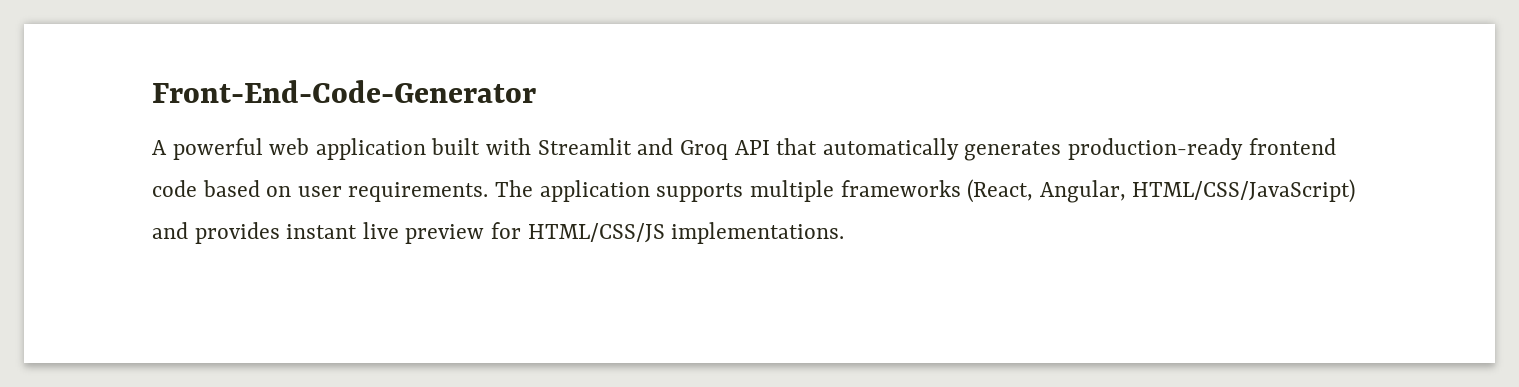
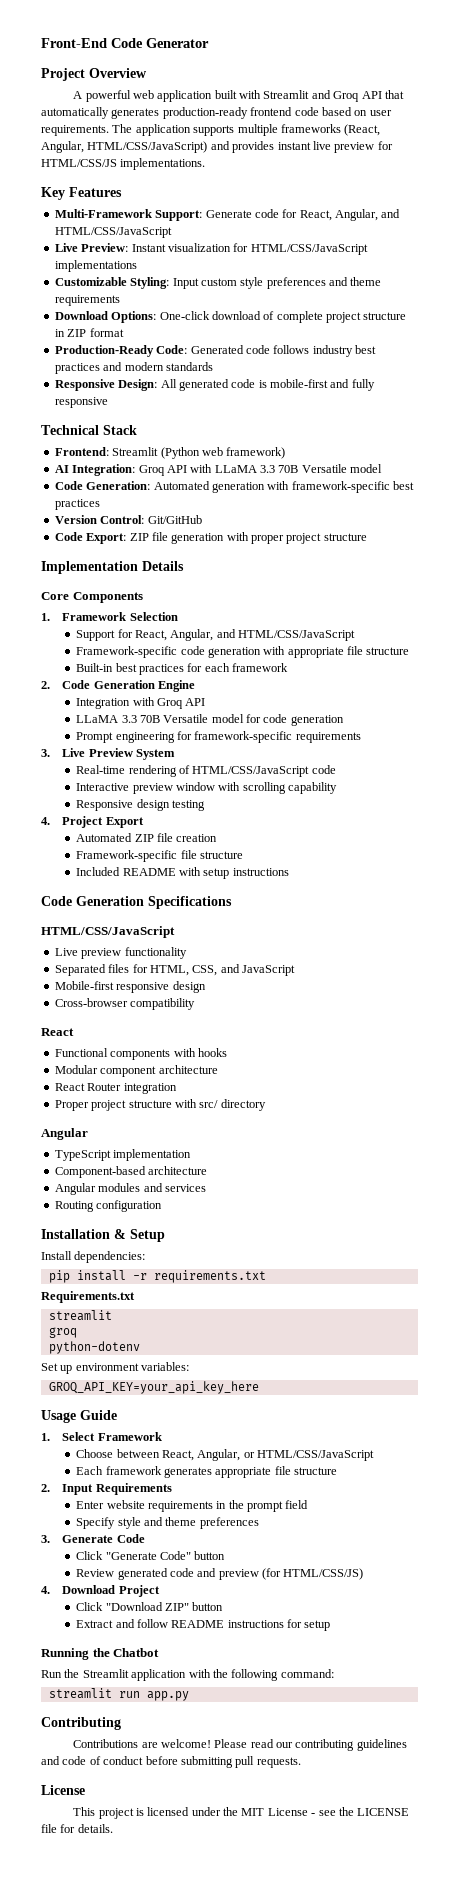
- Front-End-Code-Generator
+ Front-End Code Generator
+ Project Overview
+ Key Features
+ Multi-Framework Support: Generate code for React, Angular, and HTML/CSS/JavaScript
+ Live Preview: Instant visualization for HTML/CSS/JavaScript implementations
+ Customizable Styling: Input custom style preferences and theme requirements
+ Download Options: One-click download of complete project structure in ZIP format
+ Production-Ready Code: Generated code follows industry best practices and modern standards
+ Responsive Design: All generated code is mobile-first and fully responsive
+ Technical Stack
+ Frontend: Streamlit (Python web framework)
+ AI Integration: Groq API with LLaMA 3.3 70B Versatile model
+ Code Generation: Automated generation with framework-specific best practices
+ Version Control: Git/GitHub
+ Code Export: ZIP file generation with proper project structure
+ Implementation Details
+ Core Components
+ 1. Framework Selection
+ Support for React, Angular, and HTML/CSS/JavaScript
+ Framework-specific code generation with appropriate file structure
+ Built-in best practices for each framework
+ 2. Code Generation Engine
+ Integration with Groq API
+ LLaMA 3.3 70B Versatile model for code generation
+ Prompt engineering for framework-specific requirements
+ 3. Live Preview System
+ Real-time rendering of HTML/CSS/JavaScript code
+ Interactive preview window with scrolling capability
+ Responsive design testing
+ 4. Project Export
+ Automated ZIP file creation
+ Framework-specific file structure
+ Included README with setup instructions
+ Code Generation Specifications
+ HTML/CSS/JavaScript
+ Live preview functionality
+ Separated files for HTML, CSS, and JavaScript
+ Mobile-first responsive design
+ Cross-browser compatibility
+ React
+ Functional components with hooks
+ Modular component architecture
+ React Router integration
+ Proper project structure with src/ directory
+ Angular
+ TypeScript implementation
+ Component-based architecture
+ Angular modules and services
+ Routing configuration
+ Installation & Setup
+ Install dependencies:
+ pip install -r requirements.txt
+ Requirements.txt
+ streamlit
+ groq
+ python-dotenv
+ Set up environment variables:
+ GROQ_API_KEY=your_api_key_here
+ Usage Guide
+ 1. Select Framework
+ Choose between React, Angular, or HTML/CSS/JavaScript
+ Each framework generates appropriate file structure
+ 2. Input Requirements
+ Enter website requirements in the prompt field
+ Specify style and theme preferences
+ 3. Generate Code
+ Click "Generate Code" button
+ Review generated code and preview (for HTML/CSS/JS)
+ 4. Download Project
+ Click "Download ZIP" button
+ Extract and follow README instructions for setup
+ Running the Chatbot
+ Run the Streamlit application with the following command:
+ streamlit run app.py
+ Contributing
+ Contributions are welcome! Please read our contributing guidelines and code of conduct before submitting pull requests.
+ License
+ This project is licensed under the MIT License - see the LICENSE file for details.

